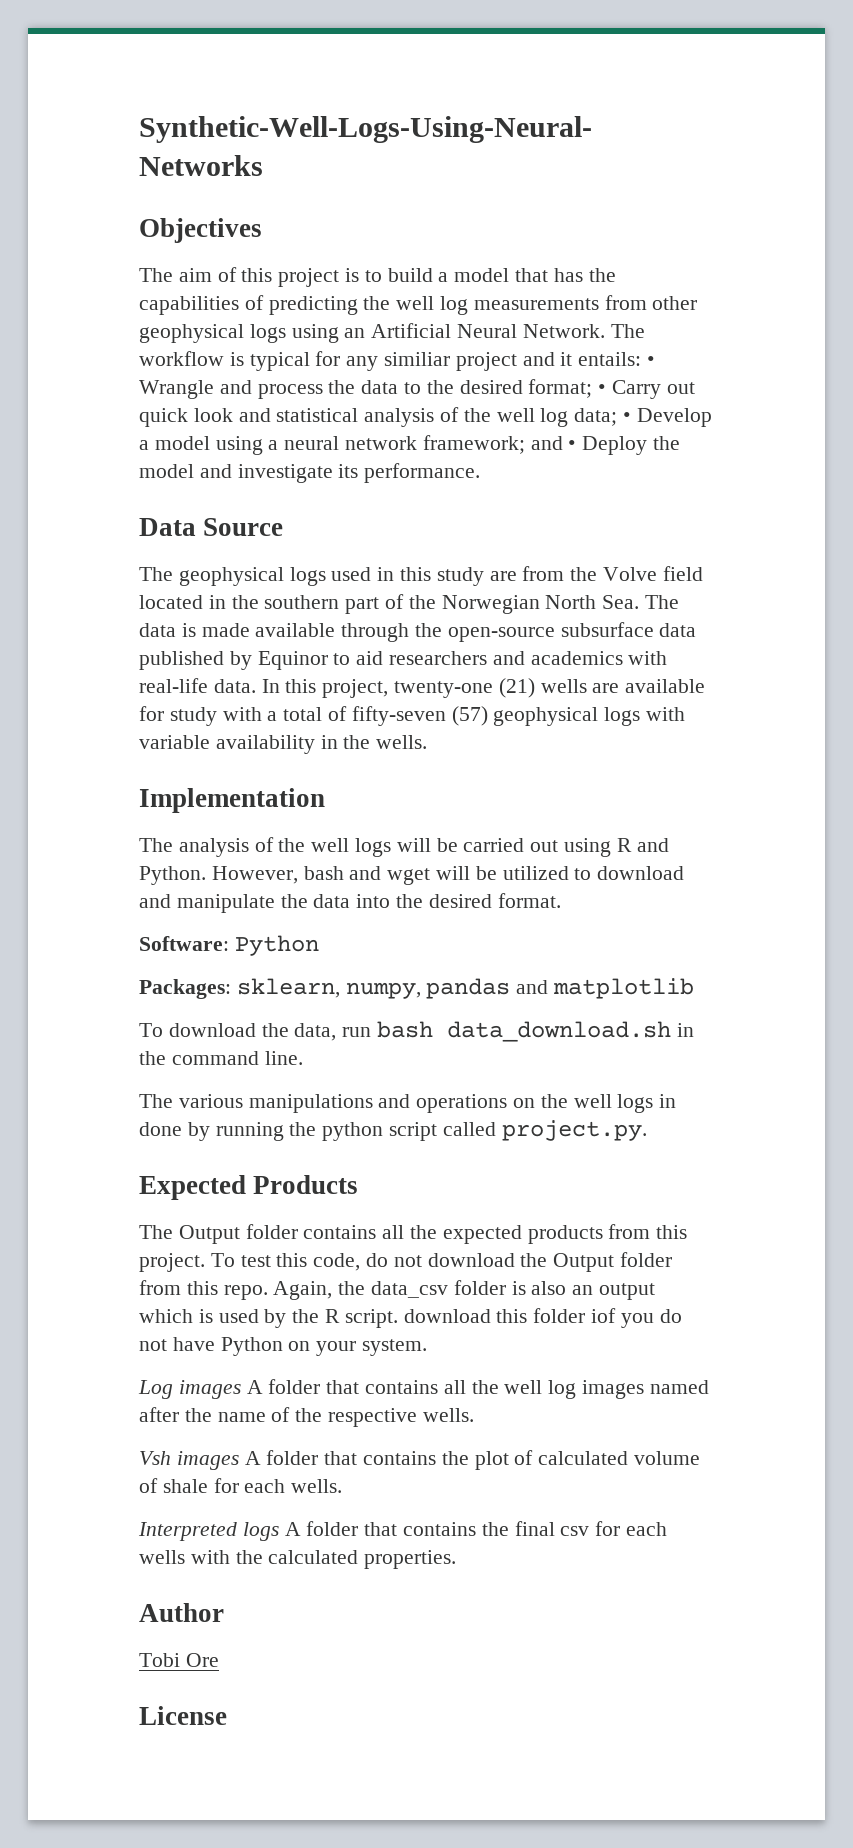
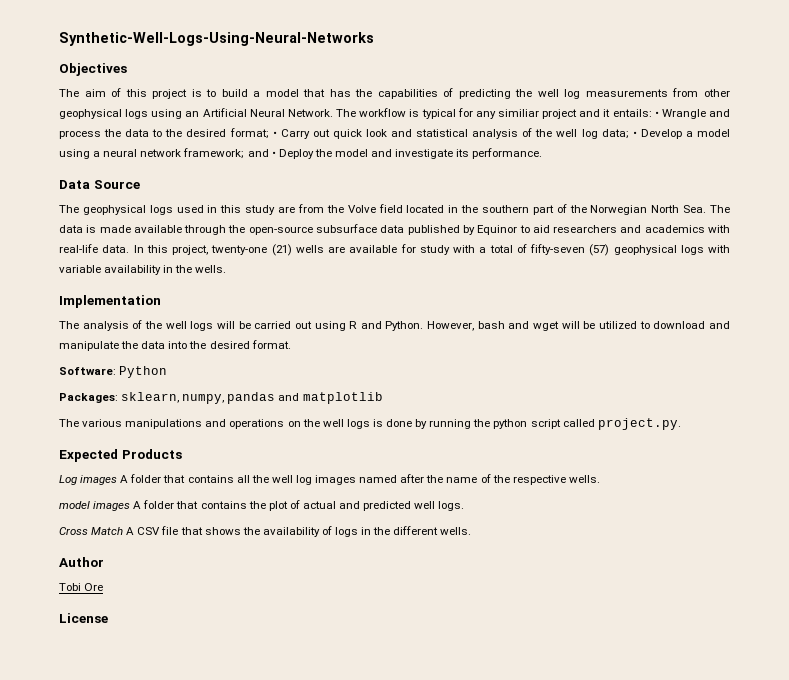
- To download the data, run bash data_download.sh in the command line.
- The various manipulations and operations on the well logs in done by running the python script called project.py.
+ The various manipulations and operations on the well logs is done by running the python script called project.py.
- The Output folder contains all the expected products from this project. To test this code, do not download the Output folder from this repo. Again, the data_csv folder is also an output which is used by the R script. download this folder iof you do not have Python on your system.
- Vsh images A folder that contains the plot of calculated volume of shale for each wells.
- Interpreted logs A folder that contains the final csv for each wells with the calculated properties.
+ model images A folder that contains the plot of actual and predicted well logs.
+ Cross Match A CSV file that shows the availability of logs in the different wells.

